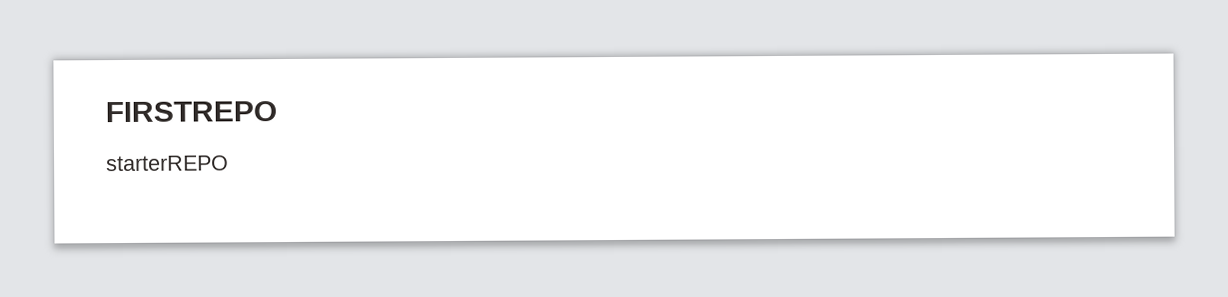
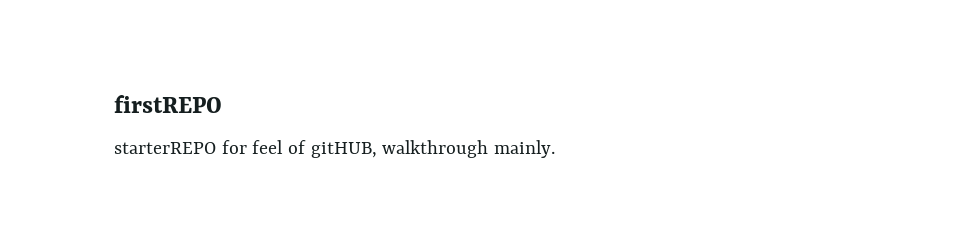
- FIRSTREPO
+ firstREPO
- starterREPO
+ starterREPO for feel of gitHUB, walkthrough mainly.

